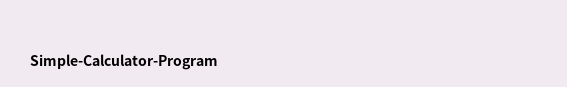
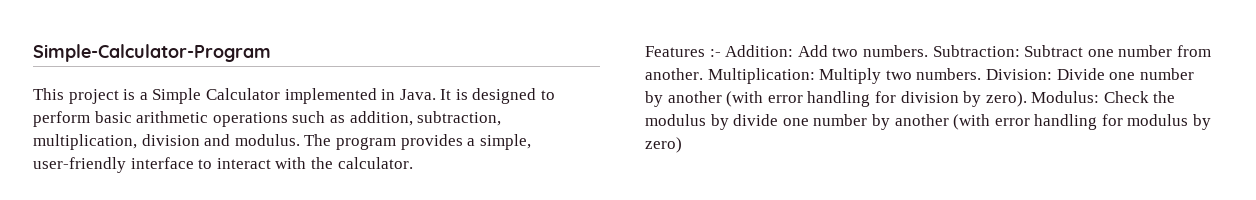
+ This project is a Simple Calculator implemented in Java. It is designed to perform basic arithmetic operations such as addition, subtraction, multiplication, division and modulus. The program provides a simple, user-friendly interface to interact with the calculator.
+ Features :- Addition: Add two numbers. Subtraction: Subtract one number from another. Multiplication: Multiply two numbers. Division: Divide one number by another (with error handling for division by zero). Modulus: Check the modulus by divide one number by another (with error handling for modulus by zero)

